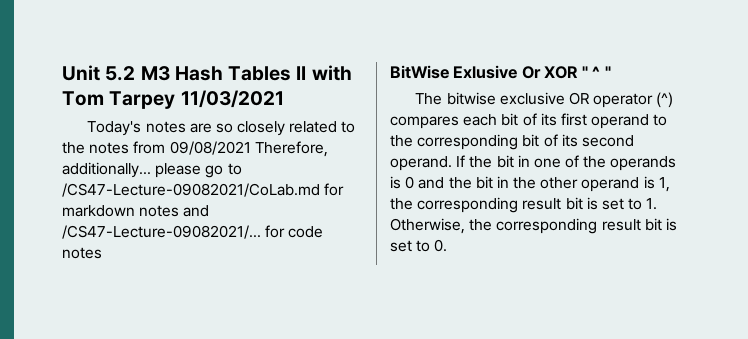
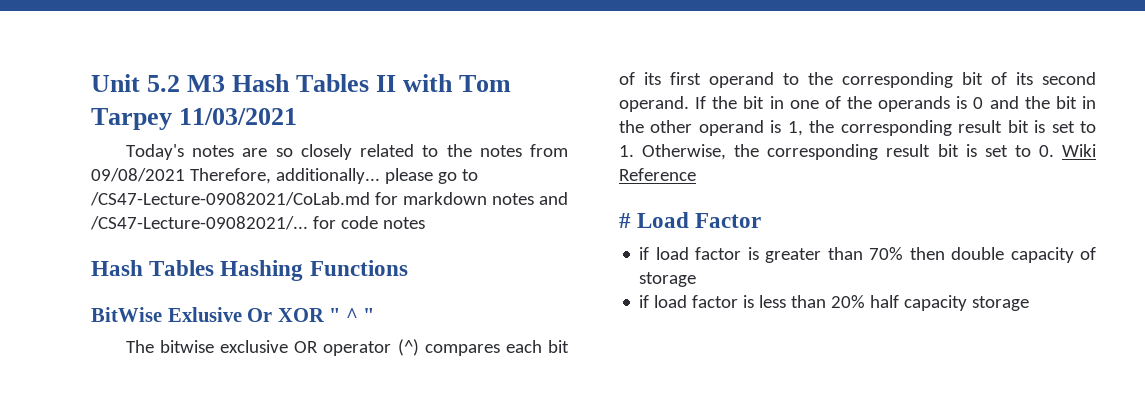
+ Hash Tables Hashing Functions
- If the bit in one of the operands is 0 and the bit in the other operand is 1, the corresponding result bit is set to 1. Otherwise, the corresponding result bit is set to 0.
+ If the bit in one of the operands is 0 and the bit in the other operand is 1, the corresponding result bit is set to 1. Otherwise, the corresponding result bit is set to 0. Wiki Reference
+ # Load Factor
+ if load factor is greater than 70% then double capacity of storage
+ if load factor is less than 20% half capacity storage

